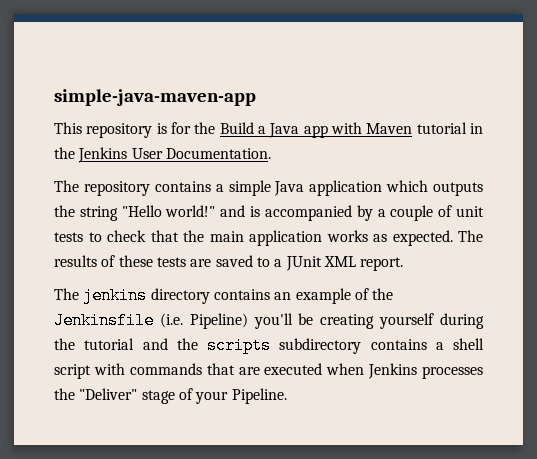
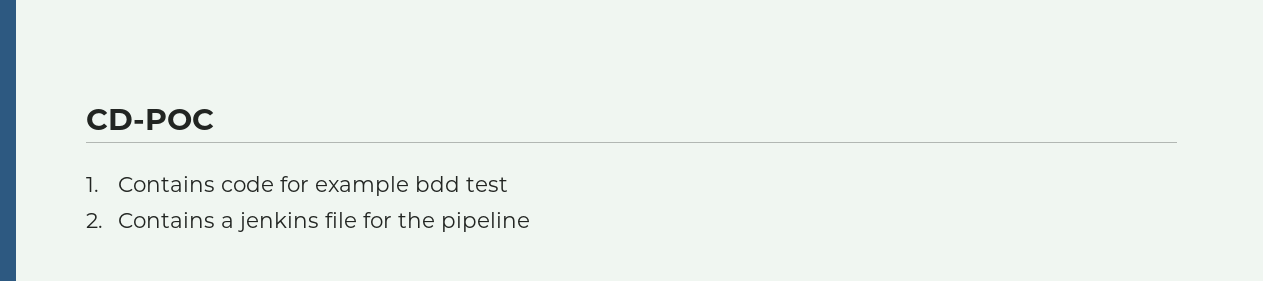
- simple-java-maven-app
- This repository is for the Build a Java app with Maven tutorial in the Jenkins User Documentation.
- The repository contains a simple Java application which outputs the string "Hello world!" and is accompanied by a couple of unit tests to check that the main application works as expected. The results of these tests are saved to a JUnit XML report.
- The jenkins directory contains an example of the Jenkinsfile (i.e. Pipeline) you'll be creating yourself during the tutorial and the scripts subdirectory contains a shell script with commands that are executed when Jenkins processes the "Deliver" stage of your Pipeline.
+ CD-POC
+ 1. Contains code for example bdd test
+ 2. Contains a jenkins file for the pipeline

